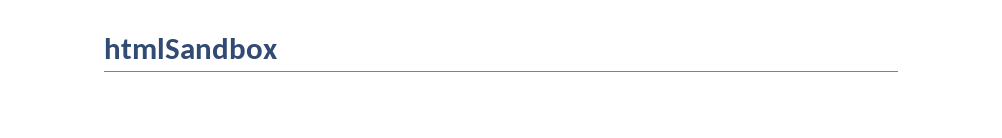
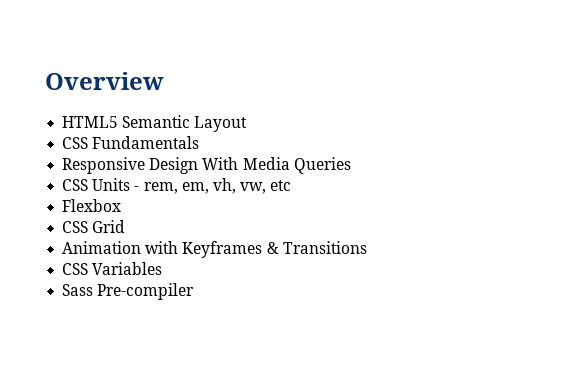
- htmlSandbox
+ Overview
+ HTML5 Semantic Layout
+ CSS Fundamentals
+ Responsive Design With Media Queries
+ CSS Units - rem, em, vh, vw, etc
+ Flexbox
+ CSS Grid
+ Animation with Keyframes & Transitions
+ CSS Variables
+ Sass Pre-compiler

